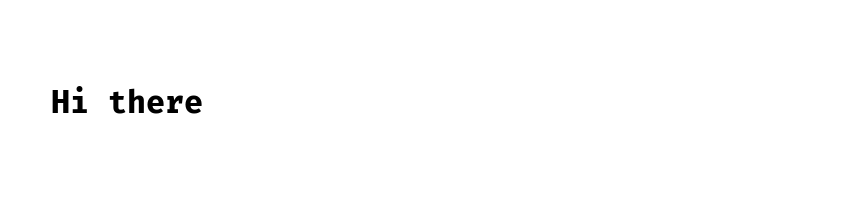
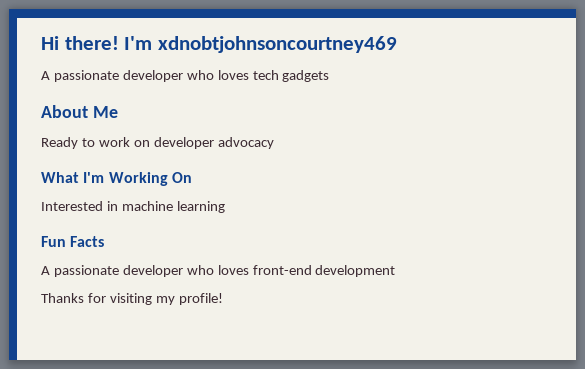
- Hi there
+ Hi there! I'm xdnobtjohnsoncourtney469
+ A passionate developer who loves tech gadgets
+ About Me
+ Ready to work on developer advocacy
+ What I'm Working On
+ Interested in machine learning
+ Fun Facts
+ A passionate developer who loves front-end development
+ Thanks for visiting my profile!

